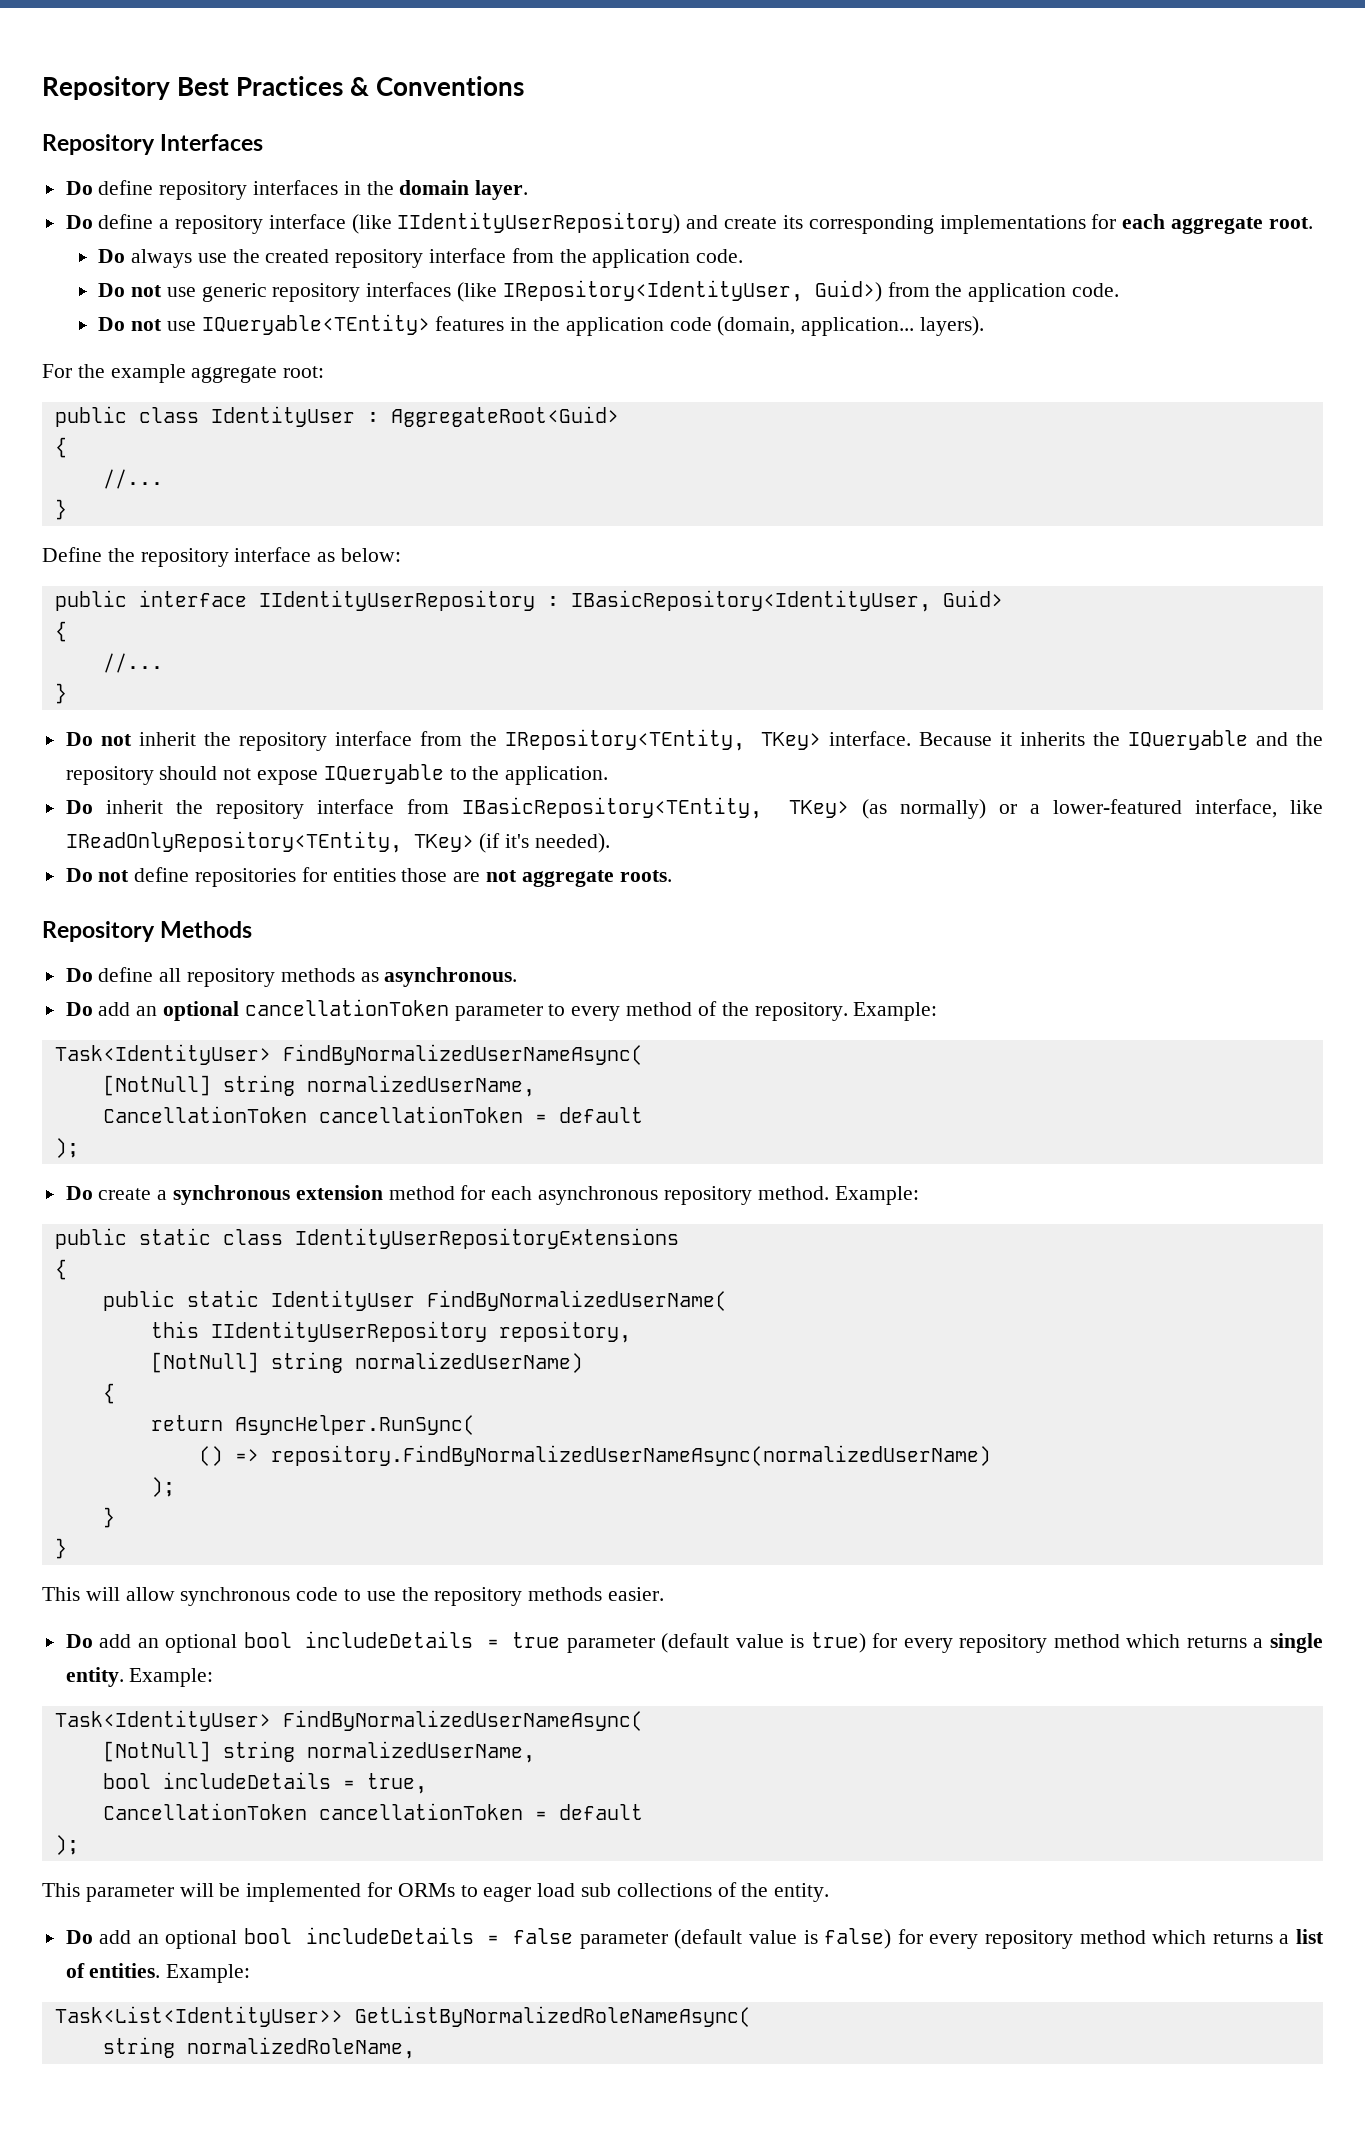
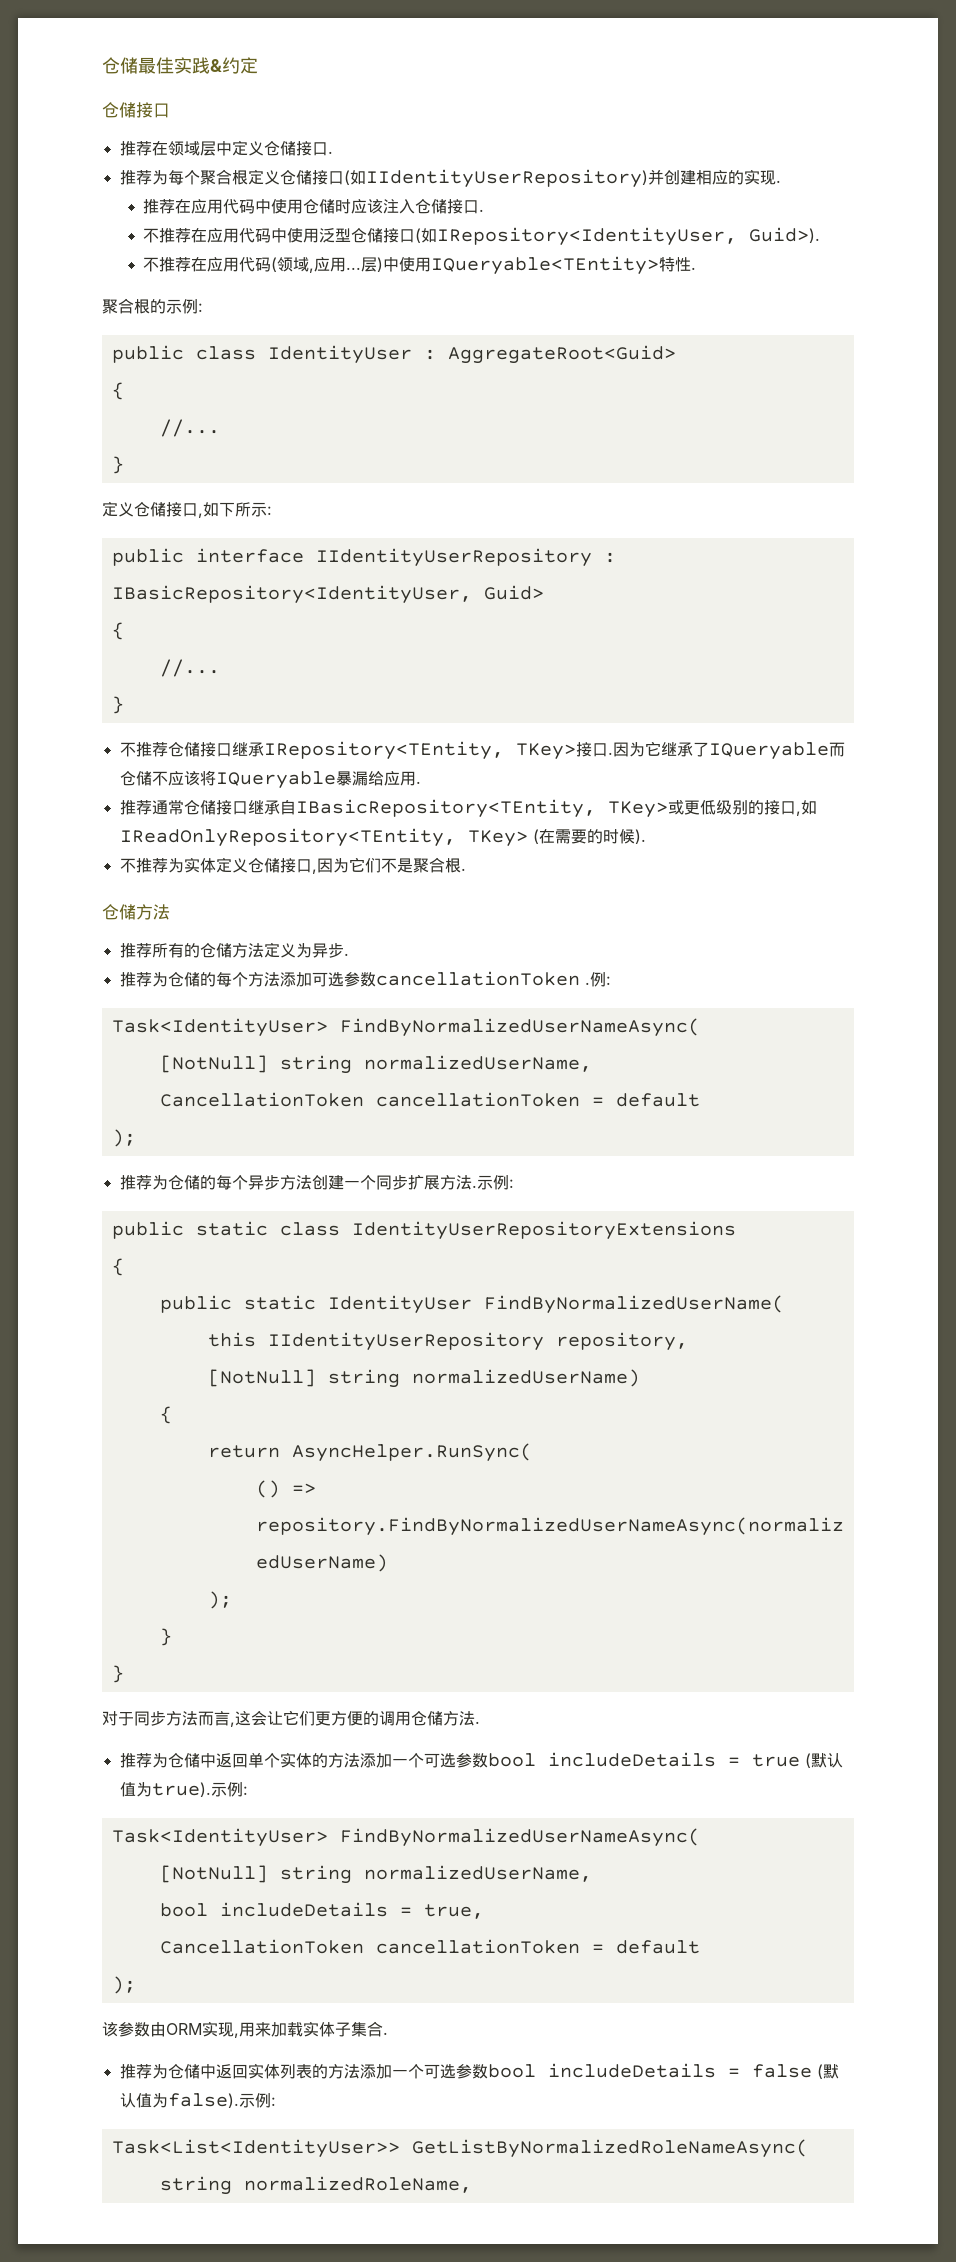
- Repository Best Practices & Conventions
- Repository Interfaces
- Do define repository interfaces in the domain layer.
- Do define a repository interface (like IIdentityUserRepository) and create its corresponding implementations for each aggregate root.
- Do always use the created repository interface from the application code.
- Do not use generic repository interfaces (like IRepository<IdentityUser, Guid>) from the application code.
- Do not use IQueryable<TEntity> features in the application code (domain, application... layers).
- For the example aggregate root:
+ 仓储最佳实践&约定
+ 仓储接口
+ 推荐在领域层中定义仓储接口.
+ 推荐为每个聚合根定义仓储接口(如IIdentityUserRepository)并创建相应的实现.
+ 推荐在应用代码中使用仓储时应该注入仓储接口.
+ 不推荐在应用代码中使用泛型仓储接口(如IRepository<IdentityUser, Guid>).
+ 不推荐在应用代码(领域,应用...层)中使用IQueryable<TEntity>特性.
+ 聚合根的示例:
- Define the repository interface as below:
+ 定义仓储接口,如下所示:
- Do not inherit the repository interface from the IRepository<TEntity, TKey> interface. Because it inherits the IQueryable and the repository should not expose IQueryable to the application.
- Do inherit the repository interface from IBasicRepository<TEntity, TKey> (as normally) or a lower-featured interface, like IReadOnlyRepository<TEntity, TKey> (if it's needed).
- Do not define repositories for entities those are not aggregate roots.
- Repository Methods
- Do define all repository methods as asynchronous.
- Do add an optional cancellationToken parameter to every method of the repository. Example:
+ 不推荐仓储接口继承IRepository<TEntity, TKey>接口.因为它继承了IQueryable而仓储不应该将IQueryable暴漏给应用.
+ 推荐通常仓储接口继承自IBasicRepository<TEntity, TKey>或更低级别的接口,如IReadOnlyRepository<TEntity, TKey> (在需要的时候).
+ 不推荐为实体定义仓储接口,因为它们不是聚合根.
+ 仓储方法
+ 推荐所有的仓储方法定义为异步.
+ 推荐为仓储的每个方法添加可选参数cancellationToken .例:
- Do create a synchronous extension method for each asynchronous repository method. Example:
+ 推荐为仓储的每个异步方法创建一个同步扩展方法.示例:
- This will allow synchronous code to use the repository methods easier.
- Do add an optional bool includeDetails = true parameter (default value is true) for every repository method which returns a single entity. Example:
+ 对于同步方法而言,这会让它们更方便的调用仓储方法.
+ 推荐为仓储中返回单个实体的方法添加一个可选参数bool includeDetails = true (默认值为true).示例:
- This parameter will be implemented for ORMs to eager load sub collections of the entity.
- Do add an optional bool includeDetails = false parameter (default value is false) for every repository method which returns a list of entities. Example:
+ 该参数由ORM实现,用来加载实体子集合.
+ 推荐为仓储中返回实体列表的方法添加一个可选参数bool includeDetails = false (默认值为false).示例:

